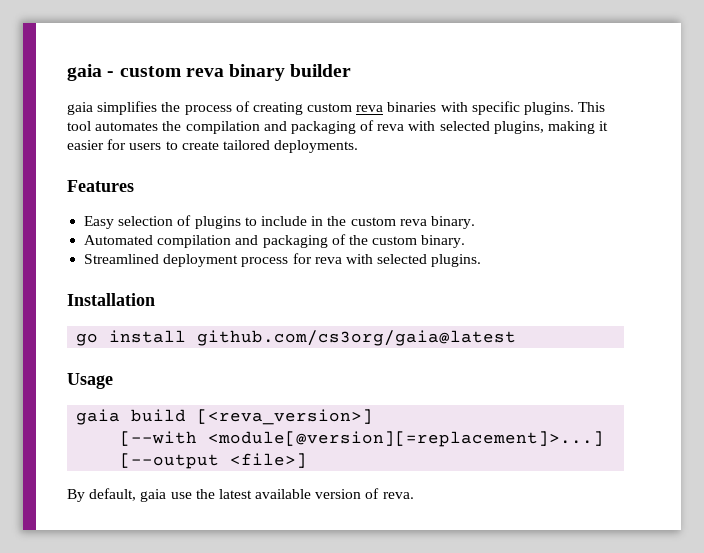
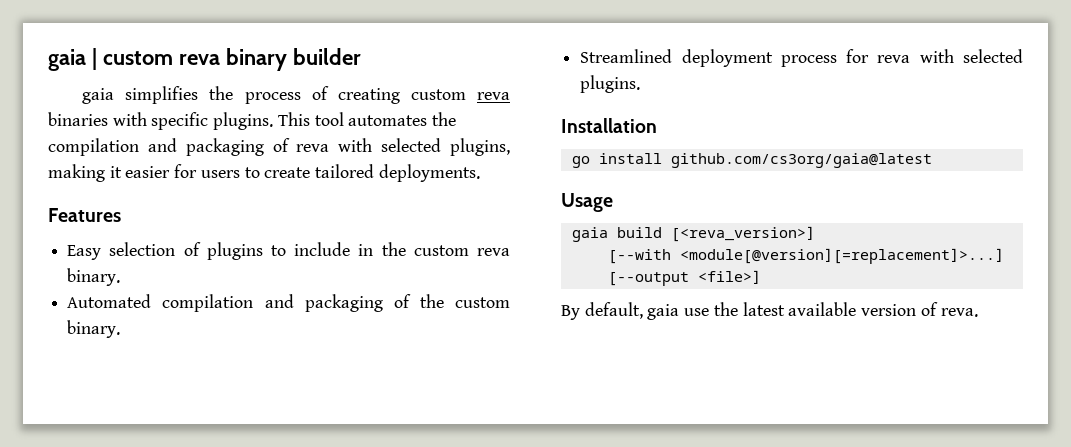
- gaia - custom reva binary builder
+ gaia | custom reva binary builder

